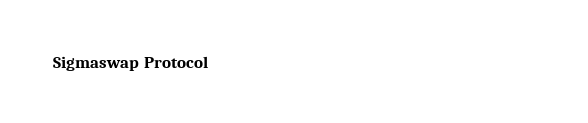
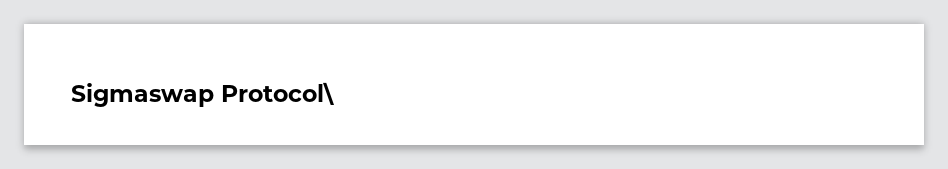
- Sigmaswap Protocol
+ Sigmaswap Protocol\

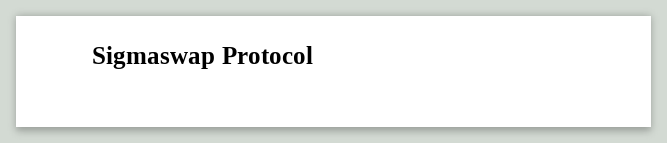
- Sigmaswap Protocol\
+ Sigmaswap Protocol

